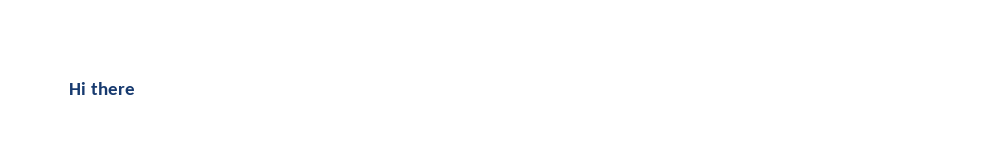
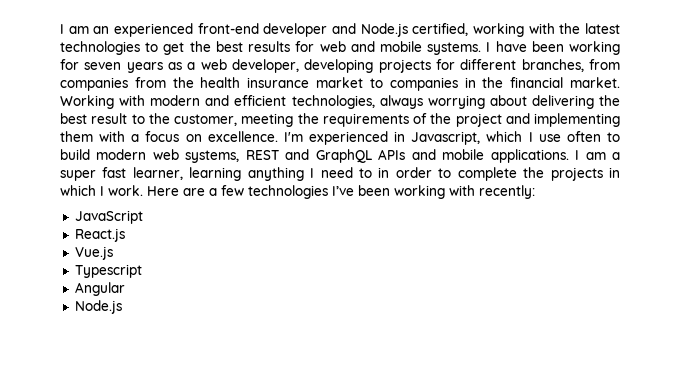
- Hi there
+ I am an experienced front-end developer and Node.js certified, working with the latest technologies to get the best results for web and mobile systems. I have been working for seven years as a web developer, developing projects for different branches, from companies from the health insurance market to companies in the financial market. Working with modern and efficient technologies, always worrying about delivering the best result to the customer, meeting the requirements of the project and implementing them with a focus on excellence. I'm experienced in Javascript, which I use often to build modern web systems, REST and GraphQL APIs and mobile applications. I am a super fast learner, learning anything I need to in order to complete the projects in which I work. Here are a few technologies I’ve been working with recently:
+ JavaScript
+ React.js
+ Vue.js
+ Typescript
+ Angular
+ Node.js

